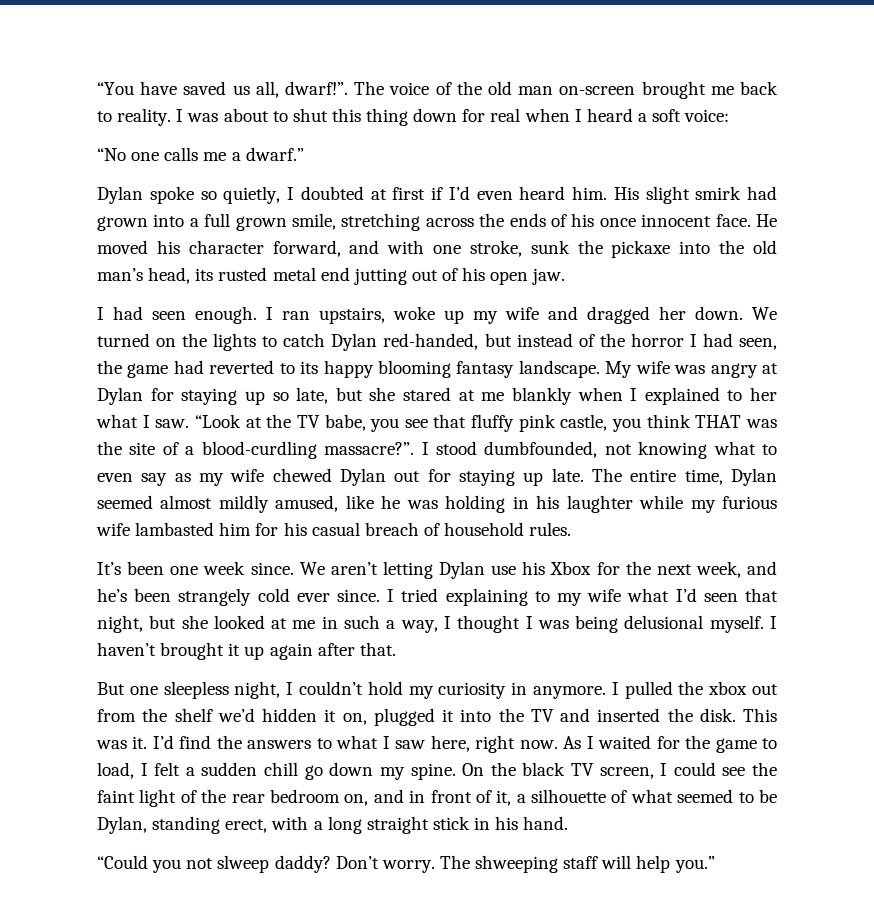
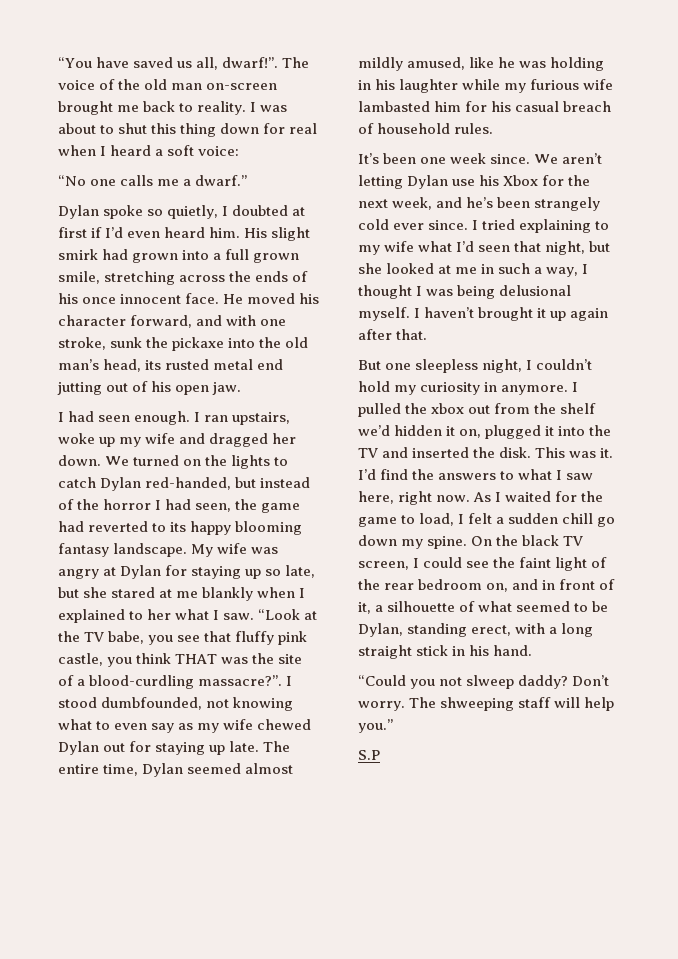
+ S.P

